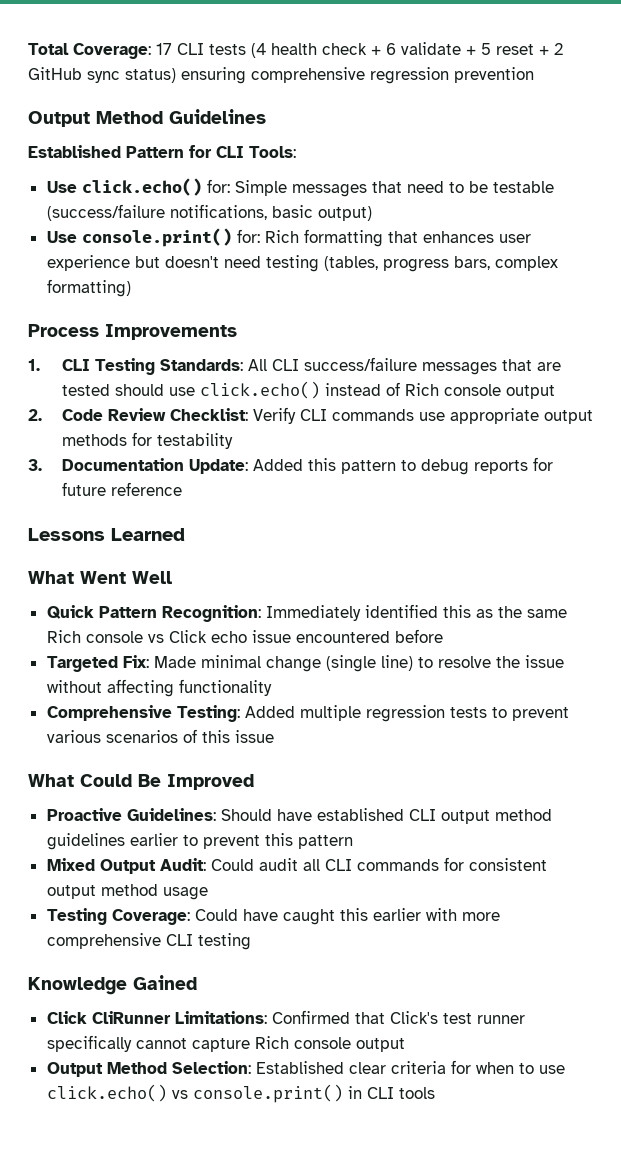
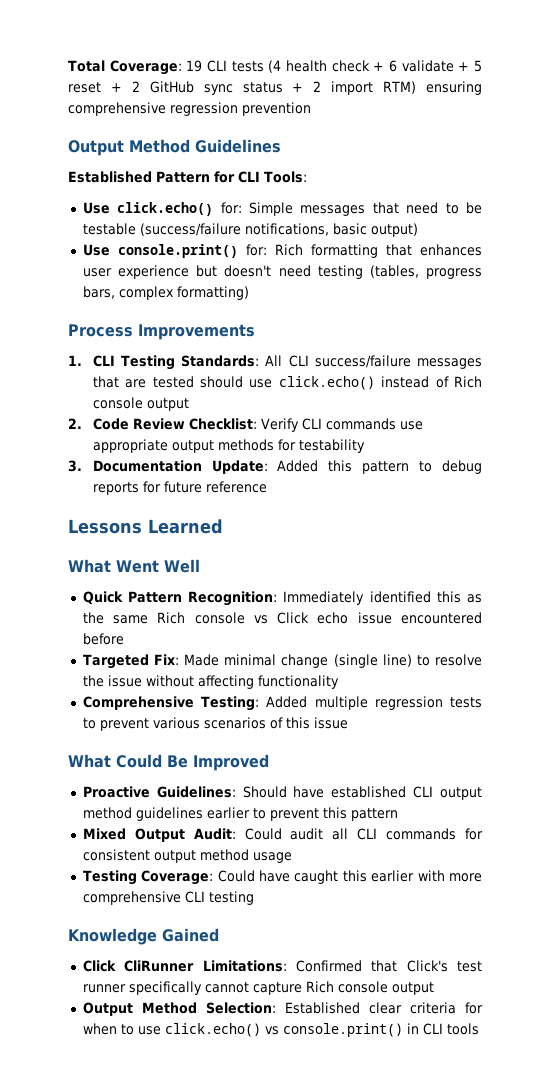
- Total Coverage: 17 CLI tests (4 health check + 6 validate + 5 reset + 2 GitHub sync status) ensuring comprehensive regression prevention
+ Total Coverage: 19 CLI tests (4 health check + 6 validate + 5 reset + 2 GitHub sync status + 2 import RTM) ensuring comprehensive regression prevention

